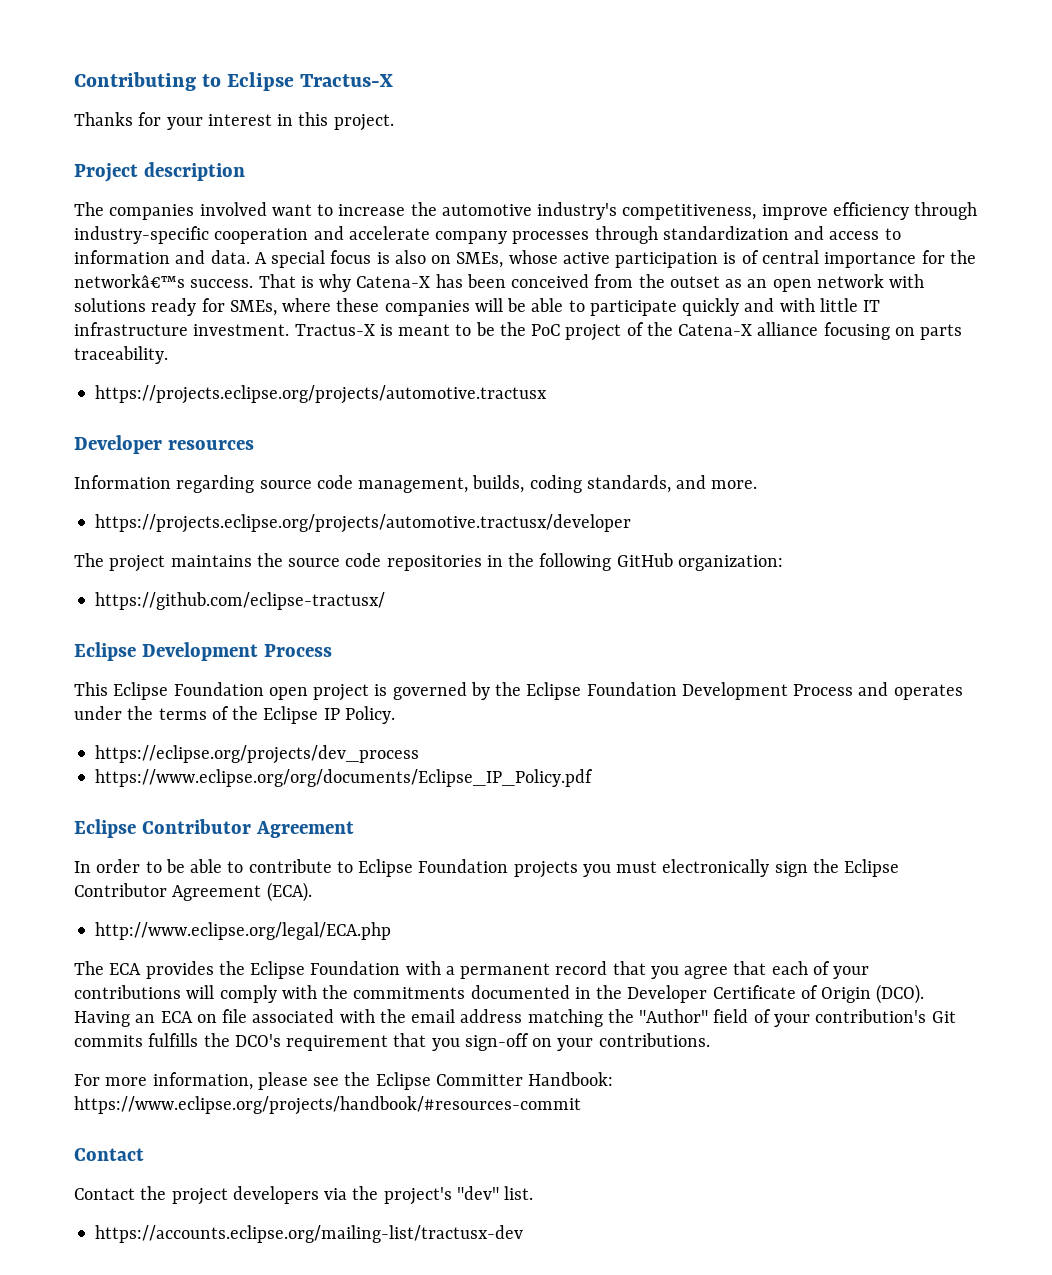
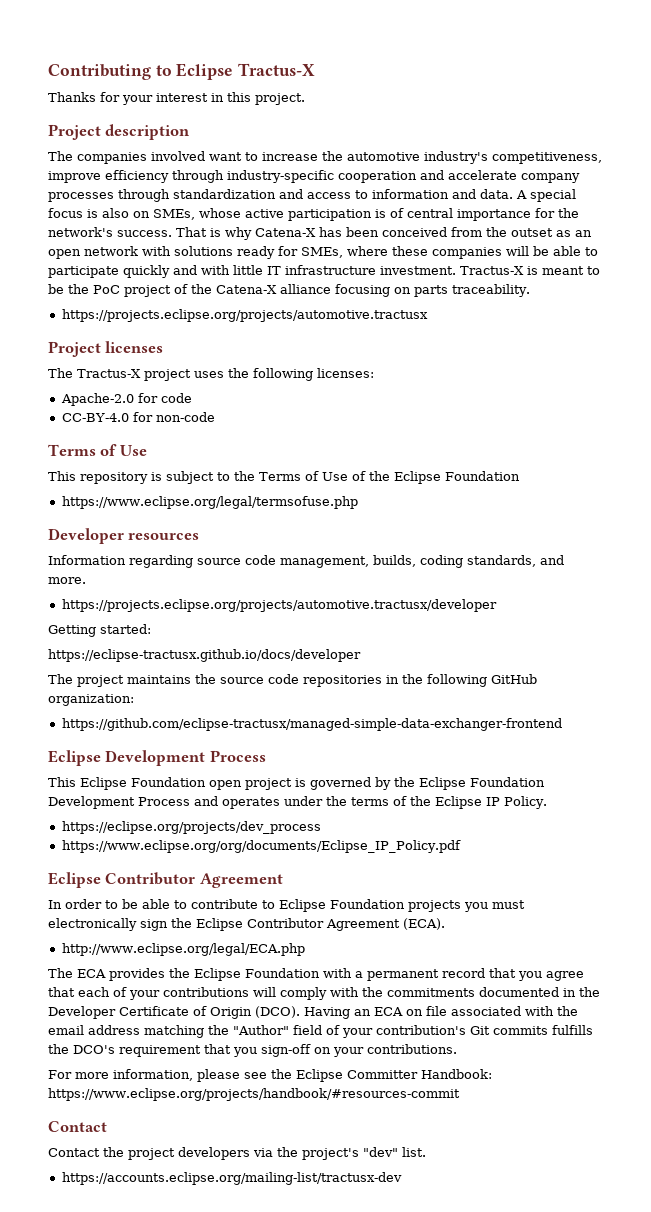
- A special focus is also on SMEs, whose active participation is of central importance for the networkâ€™s success.
+ A special focus is also on SMEs, whose active participation is of central importance for the network's success.
+ Project licenses
+ The Tractus-X project uses the following licenses:
+ Apache-2.0 for code
+ CC-BY-4.0 for non-code
+ Terms of Use
+ This repository is subject to the Terms of Use of the Eclipse Foundation
+ https://www.eclipse.org/legal/termsofuse.php
+ Getting started:
+ https://eclipse-tractusx.github.io/docs/developer
- https://github.com/eclipse-tractusx/
+ https://github.com/eclipse-tractusx/managed-simple-data-exchanger-frontend

